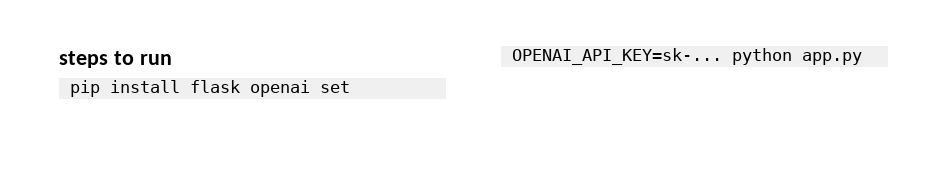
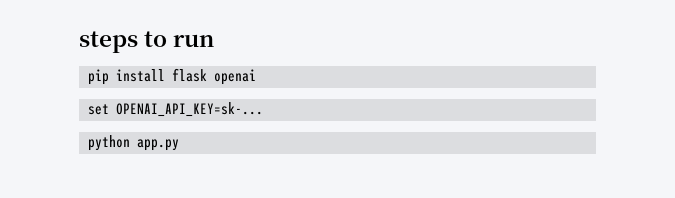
- pip install flask openai set OPENAI_API_KEY=sk-... python app.py
+ pip install flask openai
+ set OPENAI_API_KEY=sk-...
+ python app.py

